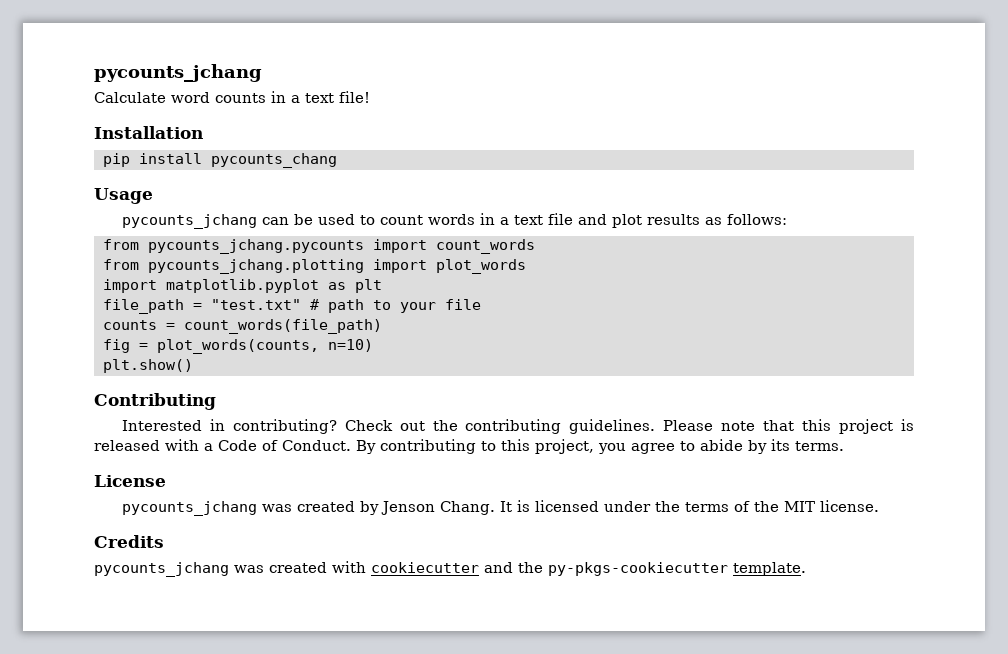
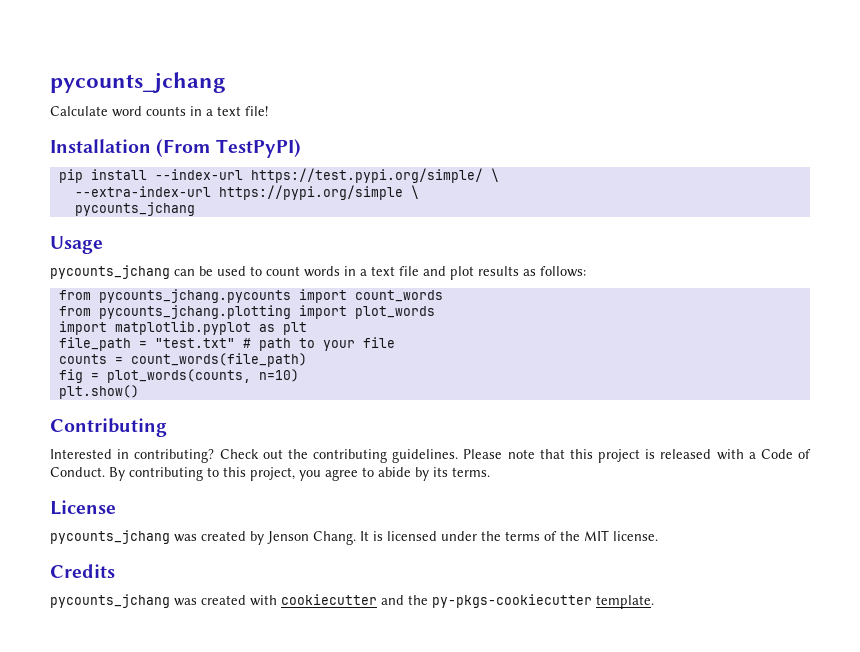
- Installation
+ Installation (From TestPyPI)
- pip install pycounts_chang
+ pip install --index-url https://test.pypi.org/simple/ \
+ --extra-index-url https://pypi.org/simple \
+ pycounts_jchang

